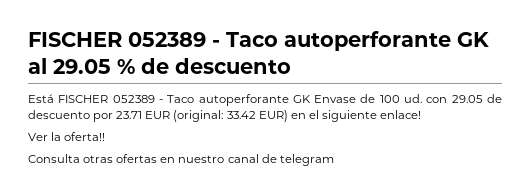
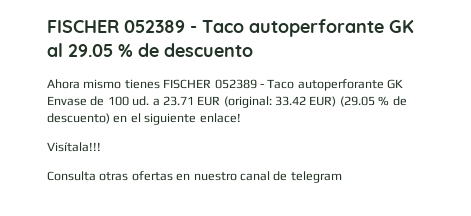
- Está FISCHER 052389 - Taco autoperforante GK Envase de 100 ud. con 29.05 de descuento por 23.71 EUR (original: 33.42 EUR) en el siguiente enlace!
+ Ahora mismo tienes FISCHER 052389 - Taco autoperforante GK Envase de 100 ud. a 23.71 EUR (original: 33.42 EUR) (29.05 % de descuento) en el siguiente enlace!
- Ver la oferta!!
+ Visítala!!!

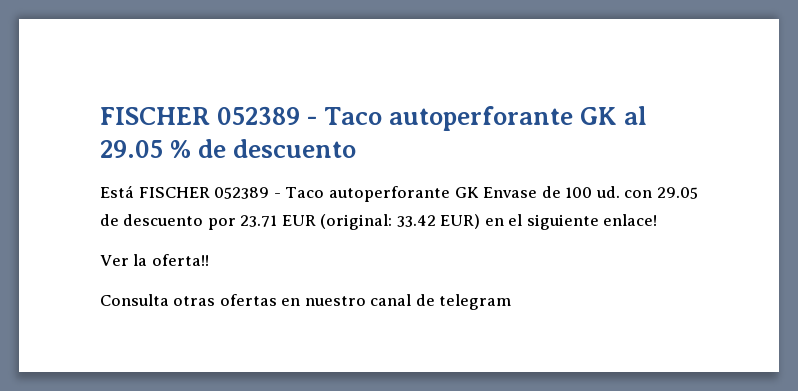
- Ahora mismo tienes FISCHER 052389 - Taco autoperforante GK Envase de 100 ud. a 23.71 EUR (original: 33.42 EUR) (29.05 % de descuento) en el siguiente enlace!
+ Está FISCHER 052389 - Taco autoperforante GK Envase de 100 ud. con 29.05 de descuento por 23.71 EUR (original: 33.42 EUR) en el siguiente enlace!
- Visítala!!!
+ Ver la oferta!!

